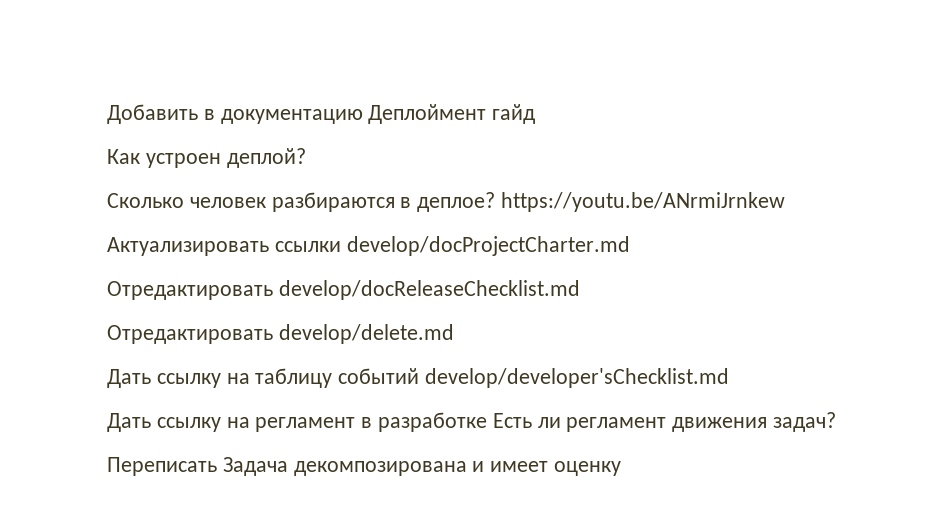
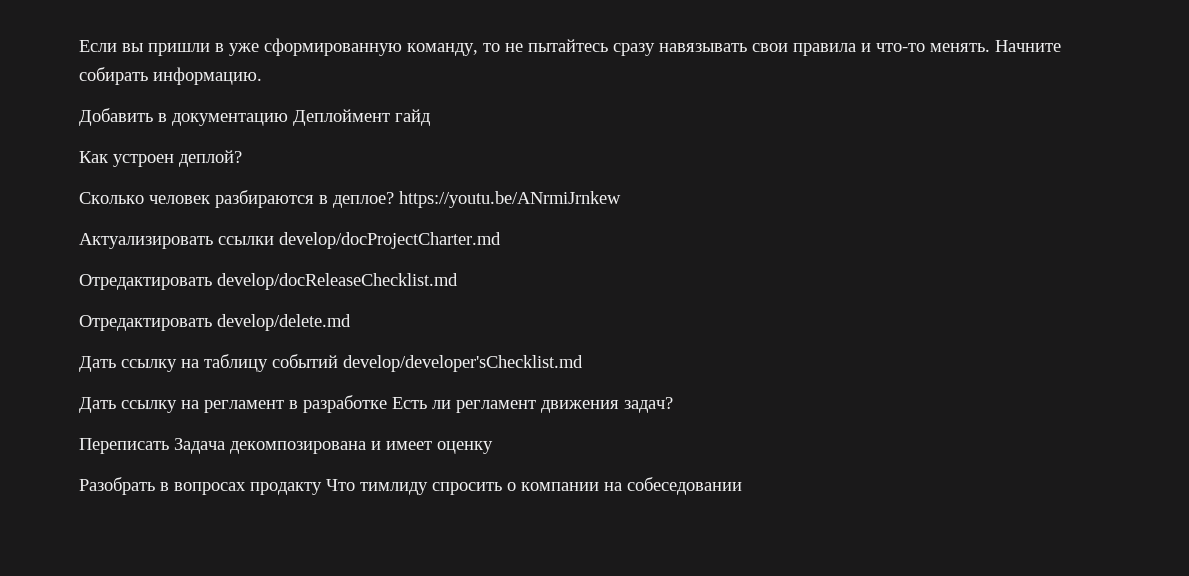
+ Если вы пришли в уже сформированную команду, то не пытайтесь сразу навязывать свои правила и что-то менять. Начните собирать информацию.
+ Разобрать в вопросах продакту Что тимлиду спросить о компании на собеседовании

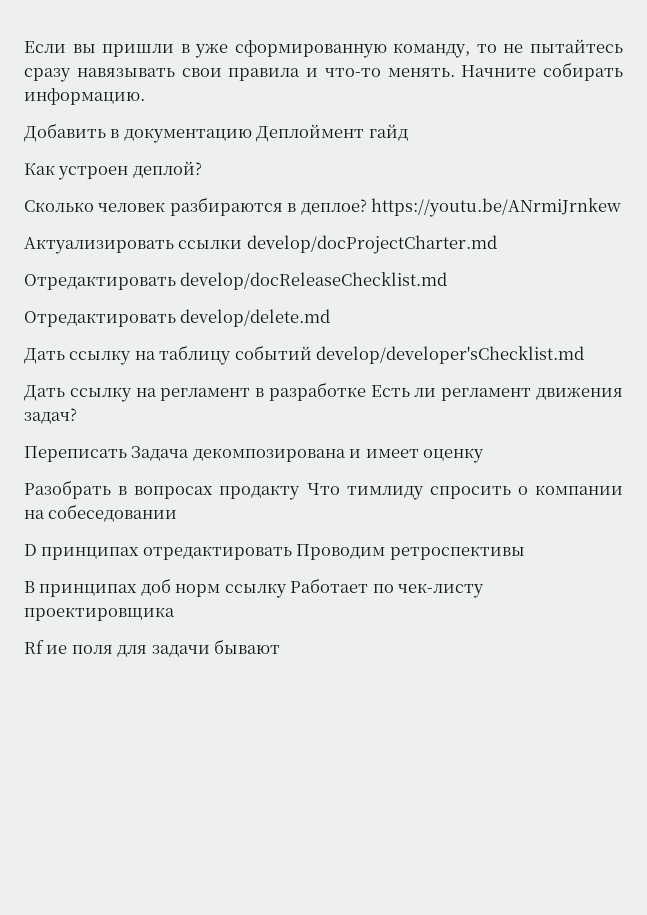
+ D принципах отредактировать Проводим ретроспективы
+ В принципах доб норм ссылку Работает по чек-листу проектировщика
+ Rf ие поля для задачи бывают

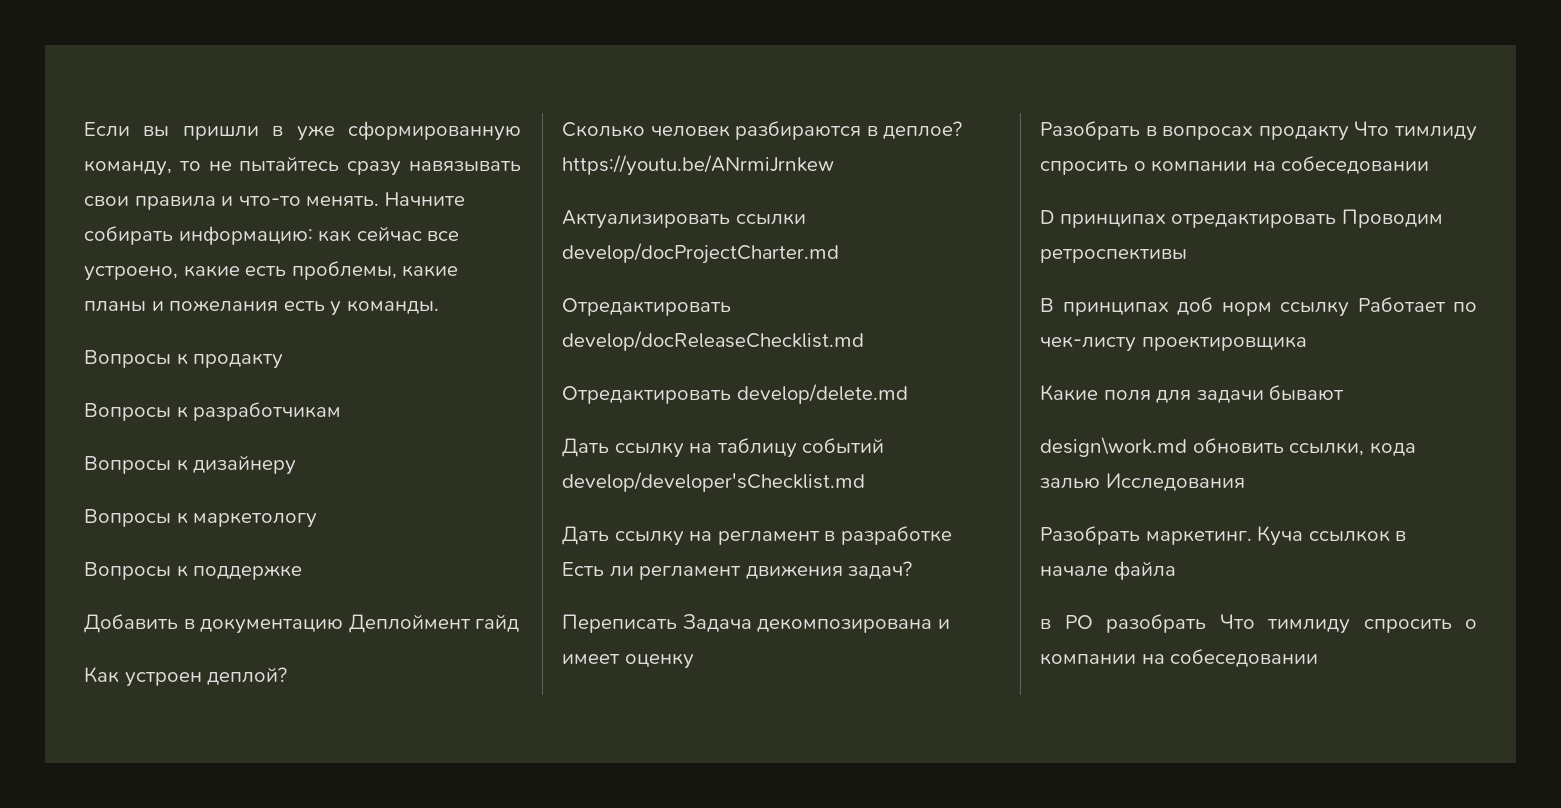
- Начните собирать информацию.
+ Начните собирать информацию: как сейчас все устроено, какие есть проблемы, какие планы и пожелания есть у команды.
+ Вопросы к продакту
+ Вопросы к разработчикам
+ Вопросы к дизайнеру
+ Вопросы к маркетологу
+ Вопросы к поддержке
- Rf ие поля для задачи бывают
+ Какие поля для задачи бывают
+ design\work.md обновить ссылки, кода залью Исследования
+ Разобрать маркетинг. Куча ссылкок в начале файла
+ в PO разобрать Что тимлиду спросить о компании на собеседовании

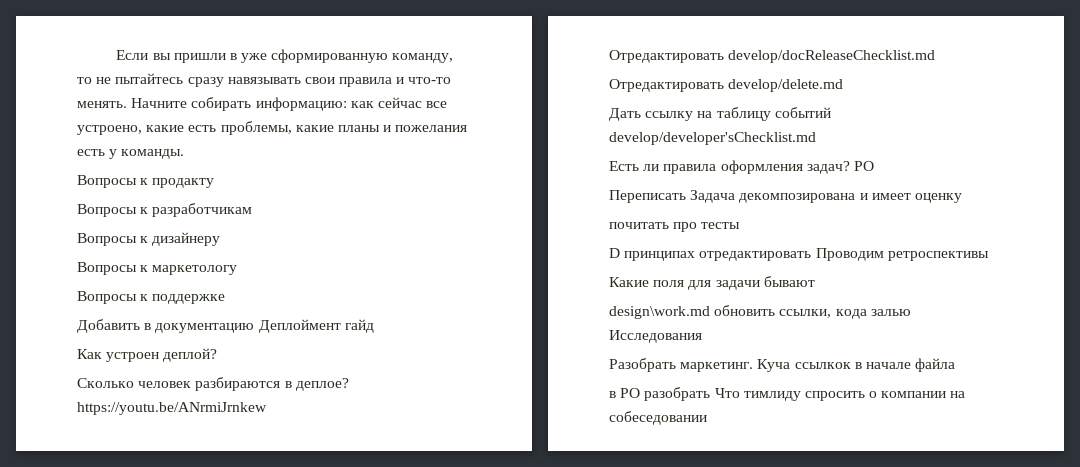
- Актуализировать ссылки develop/docProjectCharter.md
- Дать ссылку на регламент в разработке Есть ли регламент движения задач?
+ Есть ли правила оформления задач? PO
- Разобрать в вопросах продакту Что тимлиду спросить о компании на собеседовании
+ почитать про тесты
- В принципах доб норм ссылку Работает по чек-листу проектировщика

